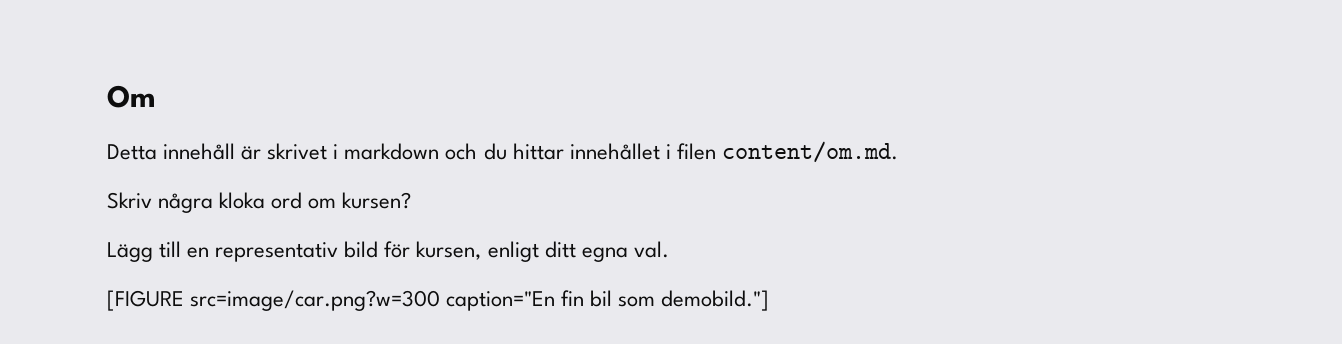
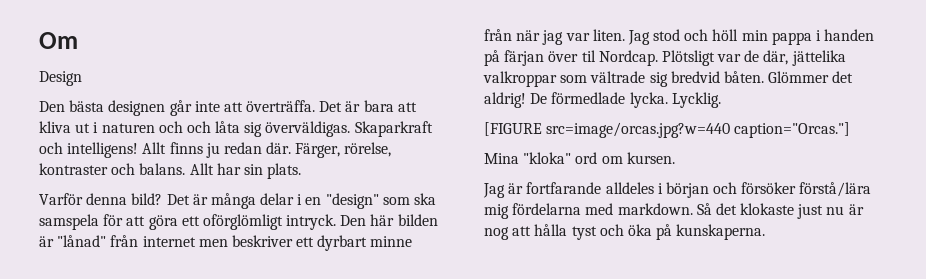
- Detta innehåll är skrivet i markdown och du hittar innehållet i filen content/om.md.
- Skriv några kloka ord om kursen?
- Lägg till en representativ bild för kursen, enligt ditt egna val.
- [FIGURE src=image/car.png?w=300 caption="En fin bil som demobild."]
+ Design
+ Den bästa designen går inte att överträffa. Det är bara att kliva ut i naturen och och låta sig överväldigas. Skaparkraft och intelligens! Allt finns ju redan där. Färger, rörelse, kontraster och balans. Allt har sin plats.
+ Varför denna bild? Det är många delar i en "design" som ska samspela för att göra ett oförglömligt intryck. Den här bilden är "lånad" från internet men beskriver ett dyrbart minne från när jag var liten. Jag stod och höll min pappa i handen på färjan över til Nordcap. Plötsligt var de där, jättelika valkroppar som vältrade sig bredvid båten. Glömmer det aldrig! De förmedlade lycka. Lycklig.
+ [FIGURE src=image/orcas.jpg?w=440 caption="Orcas."]
+ Mina "kloka" ord om kursen.
+ Jag är fortfarande alldeles i början och försöker förstå/lära mig fördelarna med markdown. Så det klokaste just nu är nog att hålla tyst och öka på kunskaperna.

